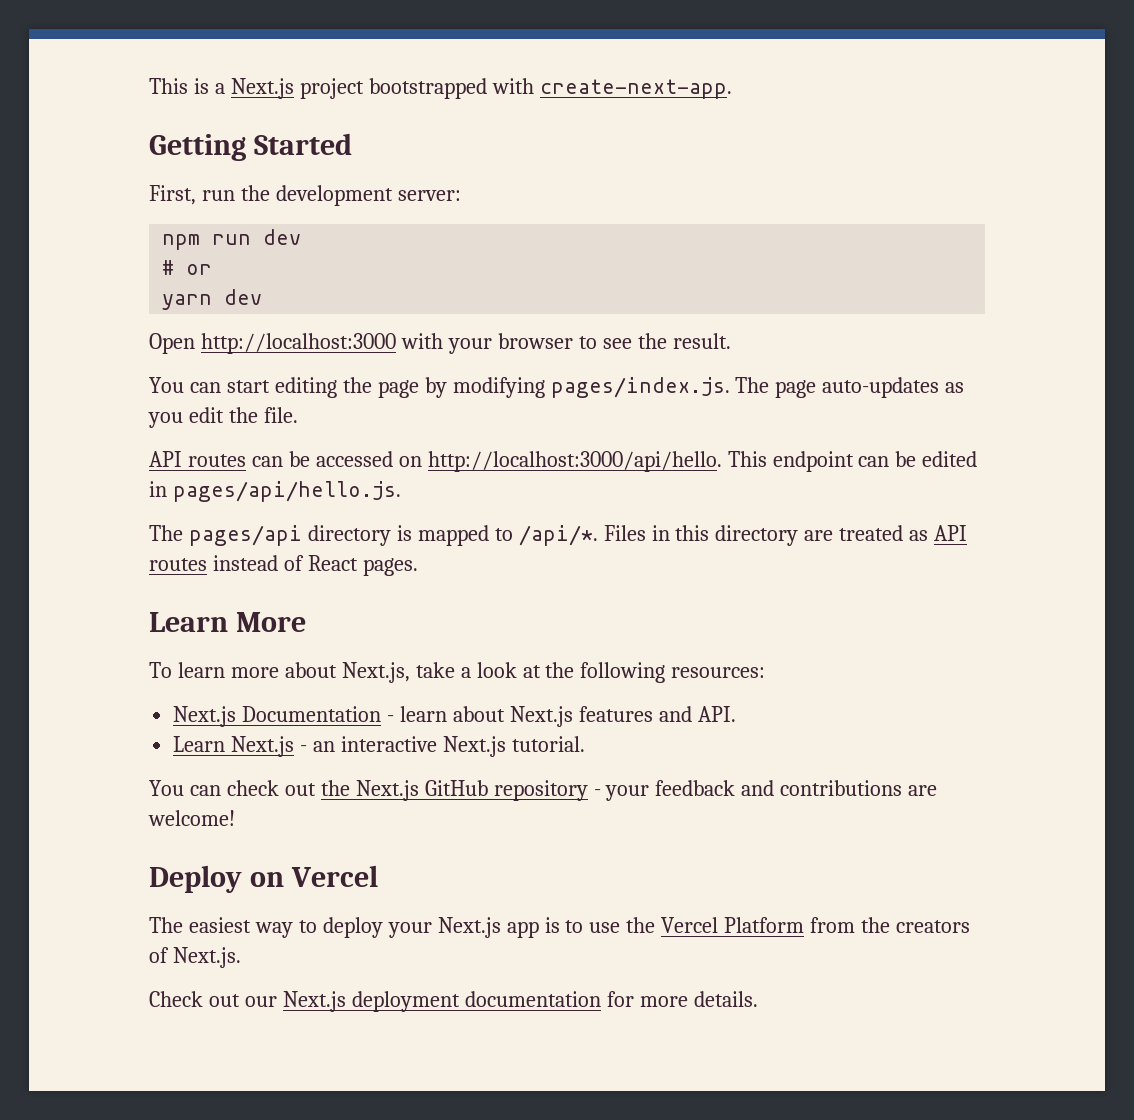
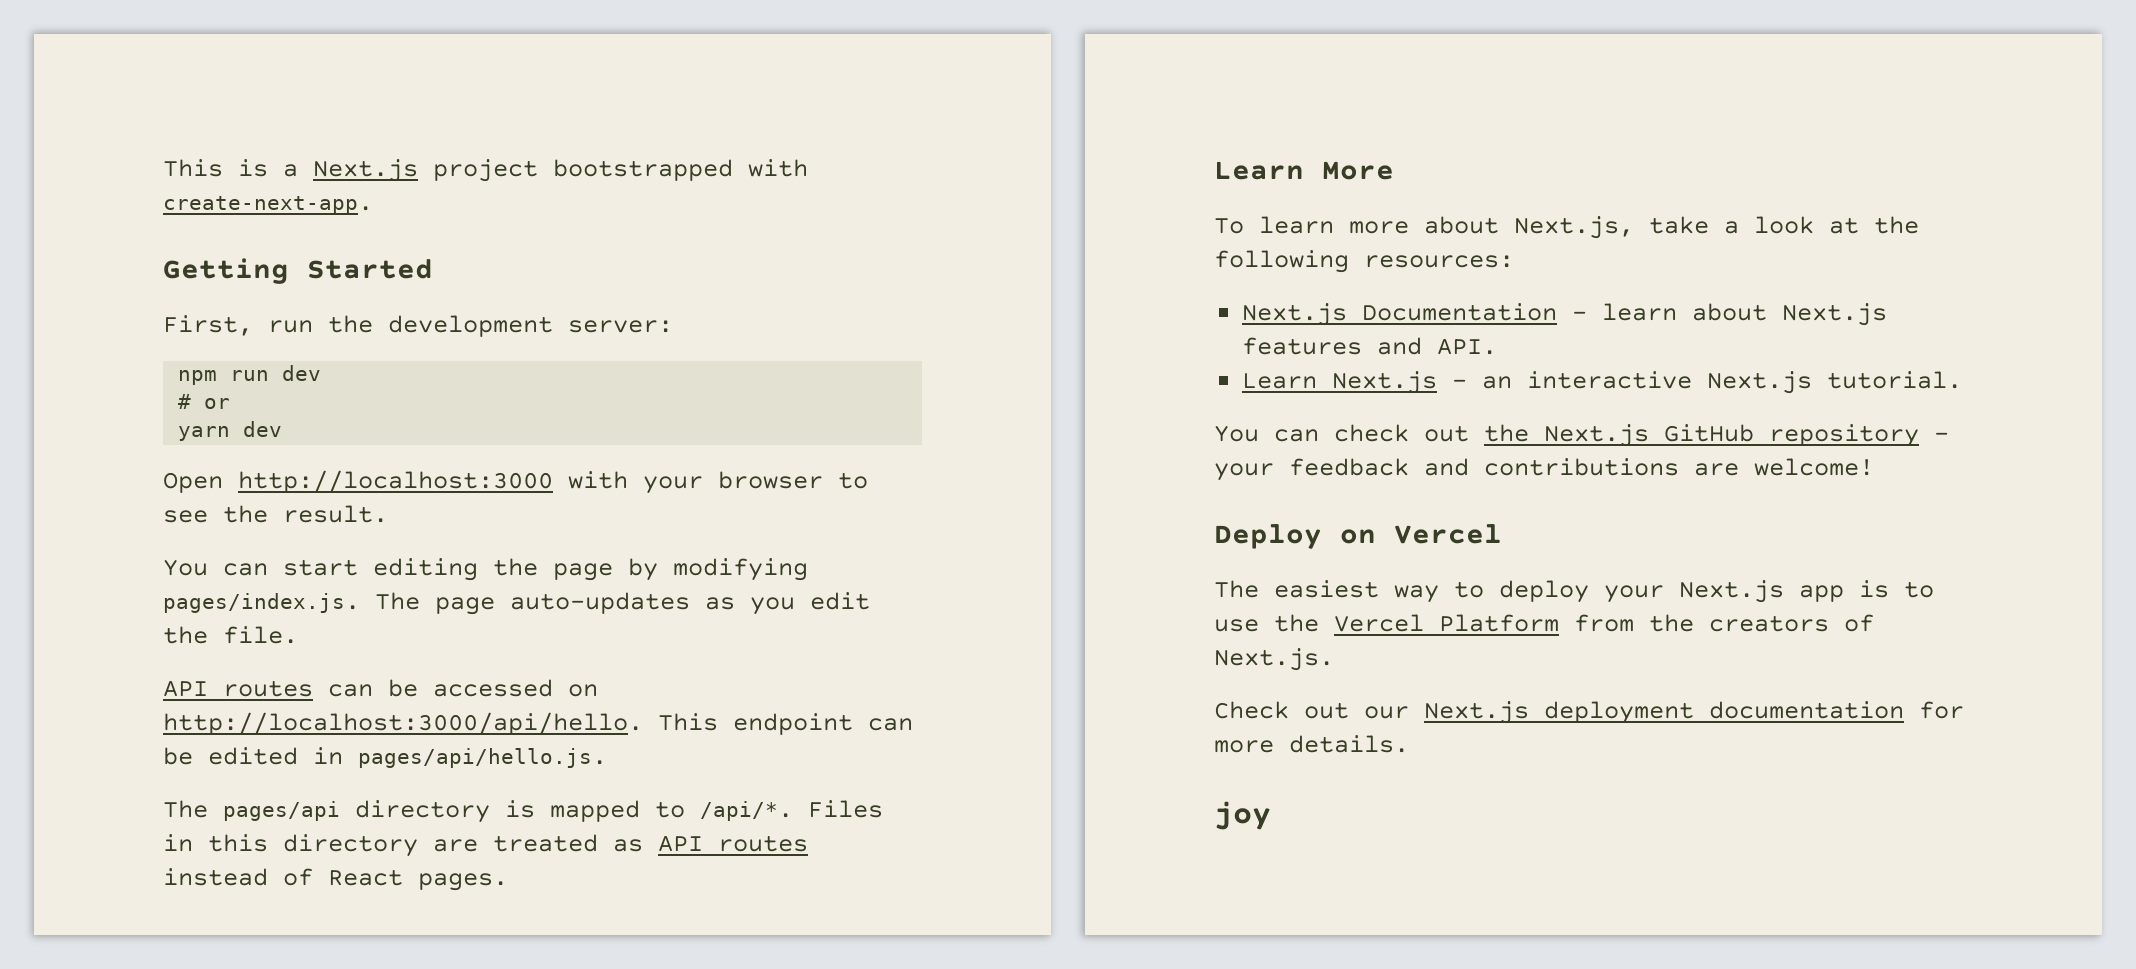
+ joy

